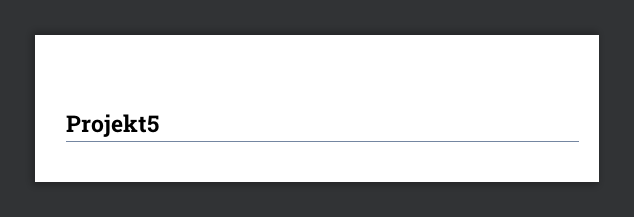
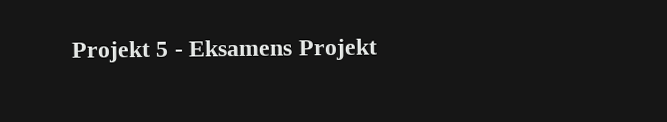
- Projekt5
+ Projekt 5 - Eksamens Projekt

